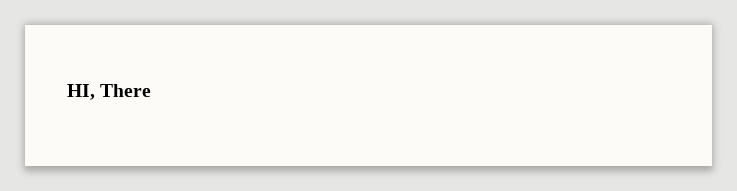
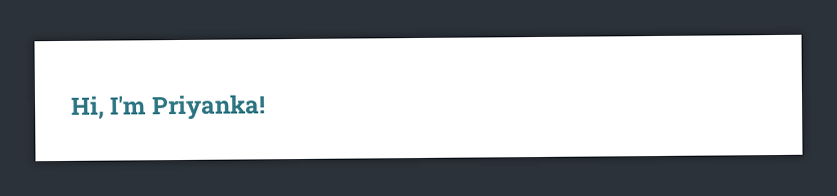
- HI, There
+ Hi, I'm Priyanka!

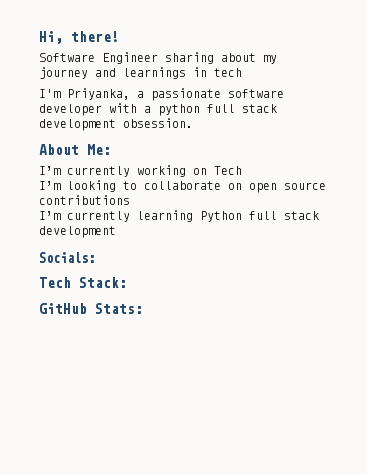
- Hi, I'm Priyanka!
+ Hi, there!
+ Software Engineer sharing about my journey and learnings in tech
+ I'm Priyanka, a passionate software developer with a python full stack development obsession.
+ About Me:
+ I’m currently working on Tech
+ I’m looking to collaborate on open source contributions
+ I’m currently learning Python full stack development
+ Socials:
+ Tech Stack:
+ GitHub Stats:

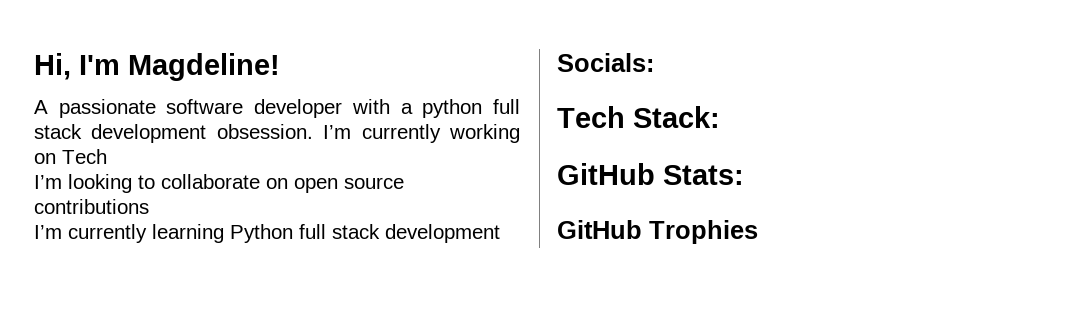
- Hi, there!
- Software Engineer sharing about my journey and learnings in tech
- I'm Priyanka, a passionate software developer with a python full stack development obsession.
- About Me:
- I’m currently working on Tech
+ Hi, I'm Magdeline!
+ A passionate software developer with a python full stack development obsession. I’m currently working on Tech
+ GitHub Trophies

